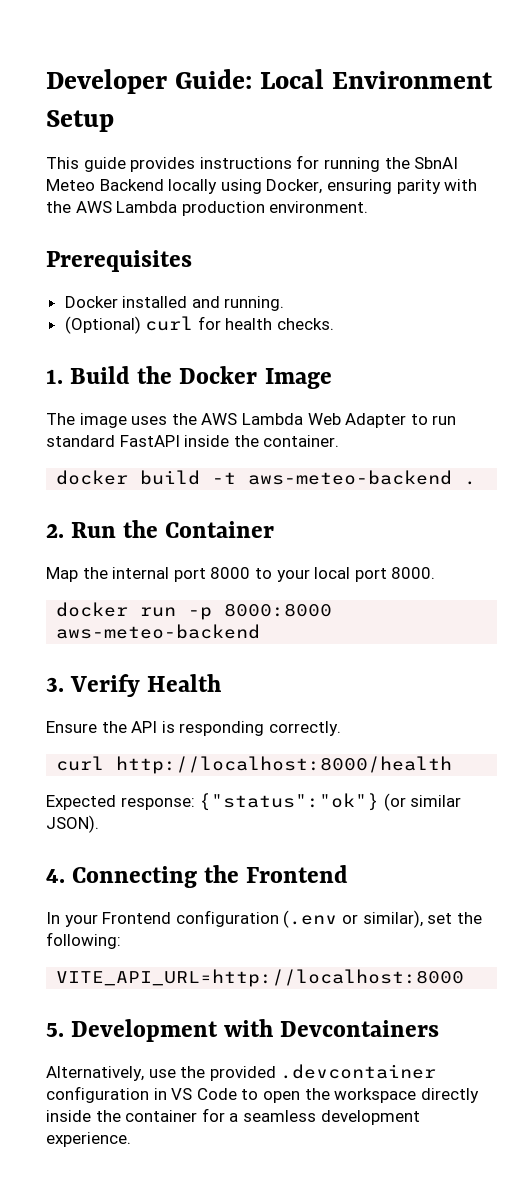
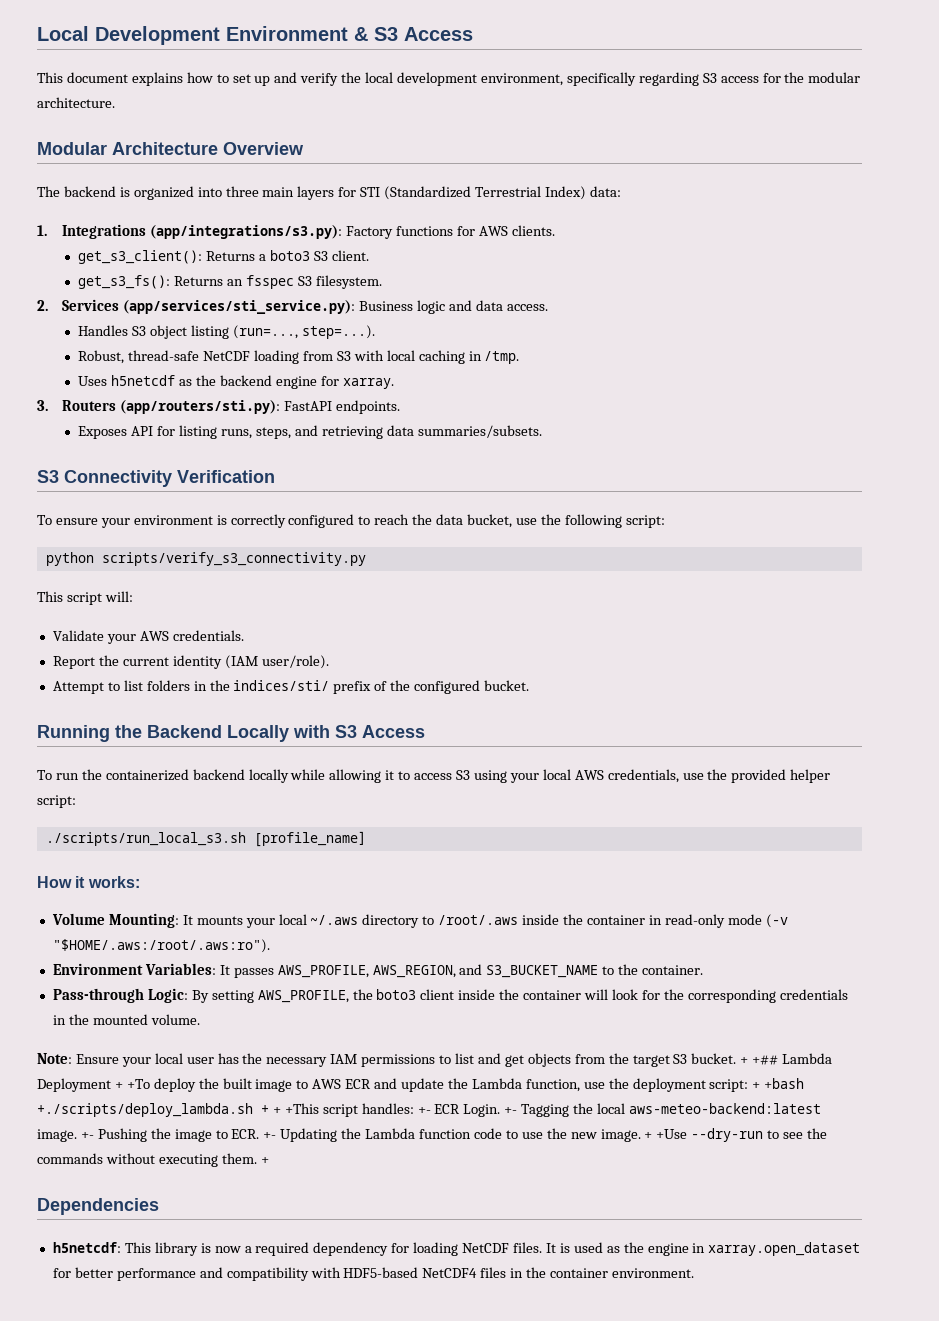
- Developer Guide: Local Environment Setup
- This guide provides instructions for running the SbnAI Meteo Backend locally using Docker, ensuring parity with the AWS Lambda production environment.
- Prerequisites
- Docker installed and running.
- (Optional) curl for health checks.
- 1. Build the Docker Image
- The image uses the AWS Lambda Web Adapter to run standard FastAPI inside the container.
- docker build -t aws-meteo-backend .
- 2. Run the Container
- Map the internal port 8000 to your local port 8000.
- docker run -p 8000:8000 aws-meteo-backend
- 3. Verify Health
- Ensure the API is responding correctly.
- curl http://localhost:8000/health
- Expected response: {"status":"ok"} (or similar JSON).
- 4. Connecting the Frontend
- In your Frontend configuration (.env or similar), set the following:
- VITE_API_URL=http://localhost:8000
- 5. Development with Devcontainers
- Alternatively, use the provided .devcontainer configuration in VS Code to open the workspace directly inside the container for a seamless development experience.
+ Local Development Environment & S3 Access
+ This document explains how to set up and verify the local development environment, specifically regarding S3 access for the modular architecture.
+ Modular Architecture Overview
+ The backend is organized into three main layers for STI (Standardized Terrestrial Index) data:
+ 1. Integrations (app/integrations/s3.py): Factory functions for AWS clients.
+ get_s3_client(): Returns a boto3 S3 client.
+ get_s3_fs(): Returns an fsspec S3 filesystem.
+ 2. Services (app/services/sti_service.py): Business logic and data access.
+ Handles S3 object listing (run=..., step=...).
+ Robust, thread-safe NetCDF loading from S3 with local caching in /tmp.
+ Uses h5netcdf as the backend engine for xarray.
+ 3. Routers (app/routers/sti.py): FastAPI endpoints.
+ Exposes API for listing runs, steps, and retrieving data summaries/subsets.
+ S3 Connectivity Verification
+ To ensure your environment is correctly configured to reach the data bucket, use the following script:
+ python scripts/verify_s3_connectivity.py
+ This script will:
+ Validate your AWS credentials.
+ Report the current identity (IAM user/role).
+ Attempt to list folders in the indices/sti/ prefix of the configured bucket.
+ Running the Backend Locally with S3 Access
+ To run the containerized backend locally while allowing it to access S3 using your local AWS credentials, use the provided helper script:
+ ./scripts/run_local_s3.sh [profile_name]
+ How it works:
+ Volume Mounting: It mounts your local ~/.aws directory to /root/.aws inside the container in read-only mode (-v "$HOME/.aws:/root/.aws:ro").
+ Environment Variables: It passes AWS_PROFILE, AWS_REGION, and S3_BUCKET_NAME to the container.
+ Pass-through Logic: By setting AWS_PROFILE, the boto3 client inside the container will look for the corresponding credentials in the mounted volume.
+ Note: Ensure your local user has the necessary IAM permissions to list and get objects from the target S3 bucket. + +## Lambda Deployment + +To deploy the built image to AWS ECR and update the Lambda function, use the deployment script: + +bash +./scripts/deploy_lambda.sh + + +This script handles: +- ECR Login. +- Tagging the local aws-meteo-backend:latest image. +- Pushing the image to ECR. +- Updating the Lambda function code to use the new image. + +Use --dry-run to see the commands without executing them. +
+ Dependencies
+ h5netcdf: This library is now a required dependency for loading NetCDF files. It is used as the engine in xarray.open_dataset for better performance and compatibility with HDF5-based NetCDF4 files in the container environment.

